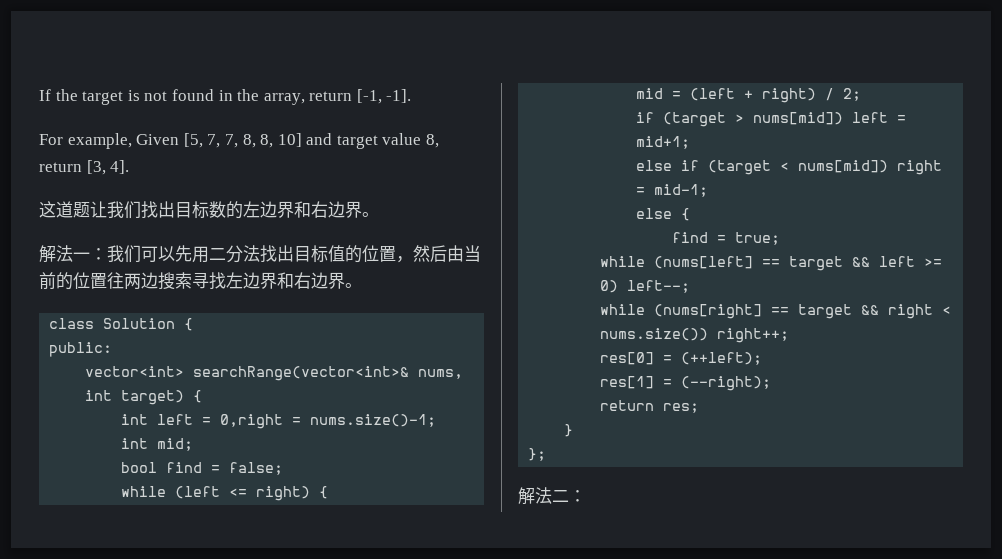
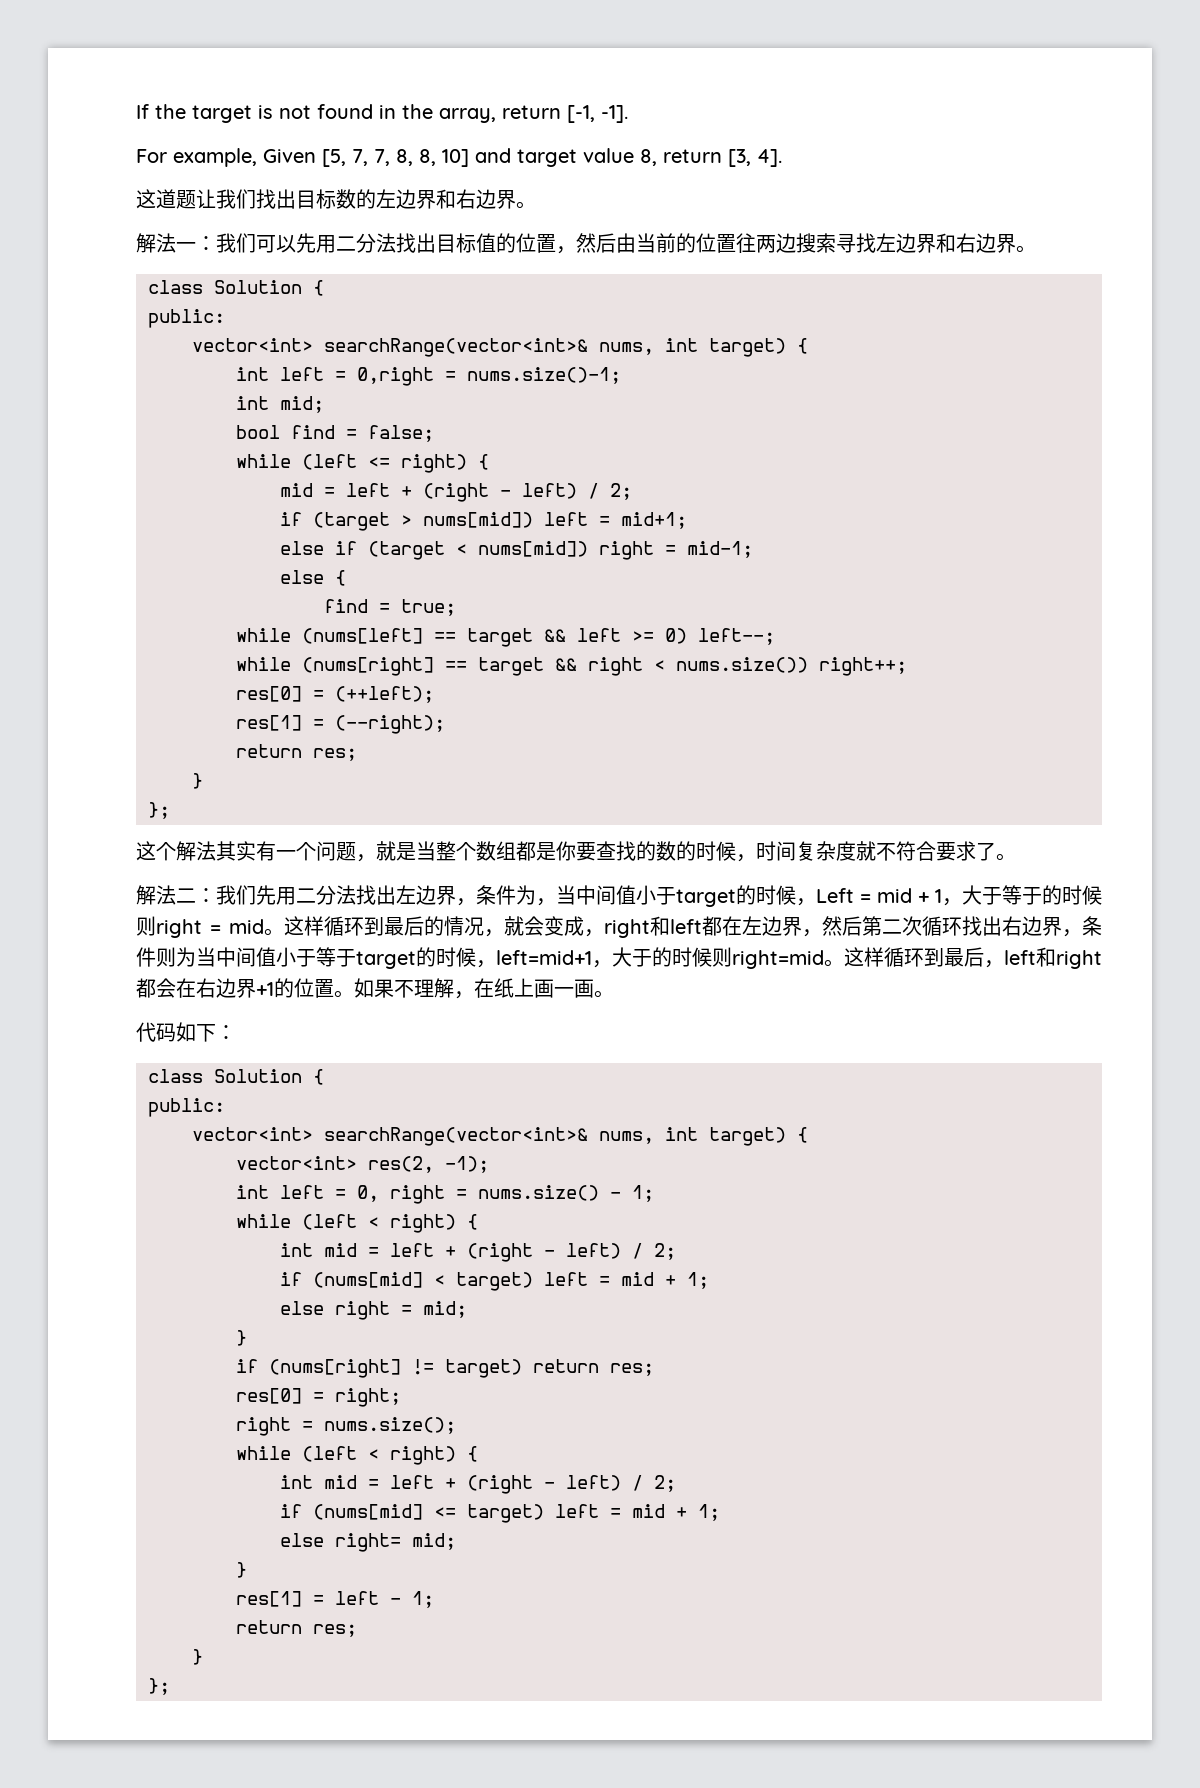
  while (left <= right) {
- mid = (left + right) / 2;
+ mid = left + (right - left) / 2;
- 解法二：
+ 这个解法其实有一个问题，就是当整个数组都是你要查找的数的时候，时间复杂度就不符合要求了。
+ 解法二：我们先用二分法找出左边界，条件为，当中间值小于target的时候，Left = mid + 1，大于等于的时候则right = mid。这样循环到最后的情况，就会变成，right和left都在左边界，然后第二次循环找出右边界，条件则为当中间值小于等于target的时候，left=mid+1，大于的时候则right=mid。这样循环到最后，left和right都会在右边界+1的位置。如果不理解，在纸上画一画。
+ 代码如下：
+ class Solution {
+ public:
+ vector<int> searchRange(vector<int>& nums, int target) {
+ vector<int> res(2, -1);
+ int left = 0, right = nums.size() - 1;
+ while (left < right) {
+ int mid = left + (right - left) / 2;
+ if (nums[mid] < target) left = mid + 1;
+ else right = mid;
+ }
+ if (nums[right] != target) return res;
+ res[0] = right;
+ right = nums.size();
+ while (left < right) {
+ int mid = left + (right - left) / 2;
+ if (nums[mid] <= target) left = mid + 1;
+ else right= mid;
+ }
+ res[1] = left - 1;
+ return res;
+ }
+ };

